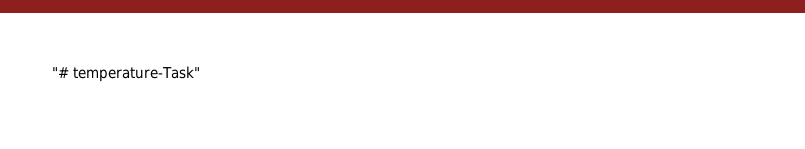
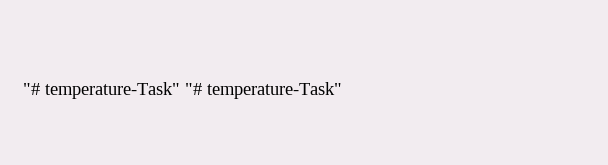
- "# temperature-Task"
+ "# temperature-Task" "# temperature-Task"

